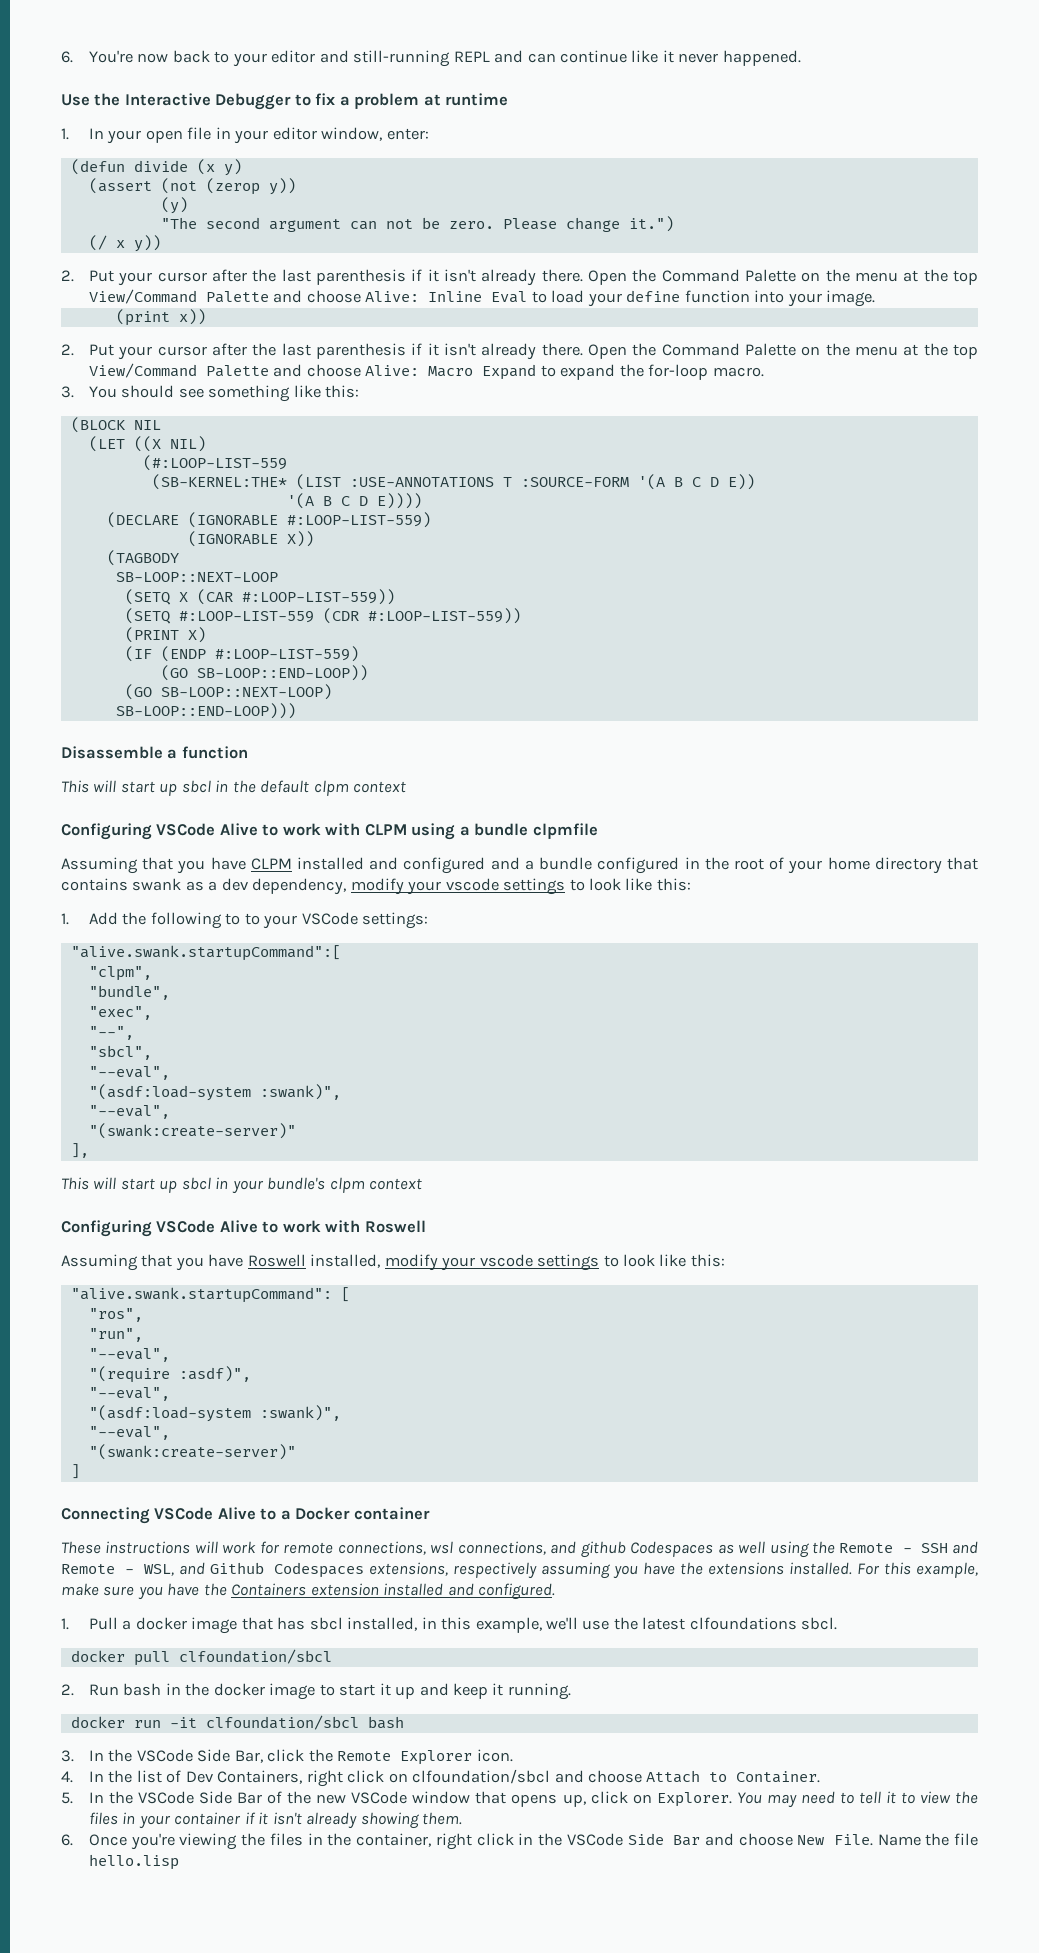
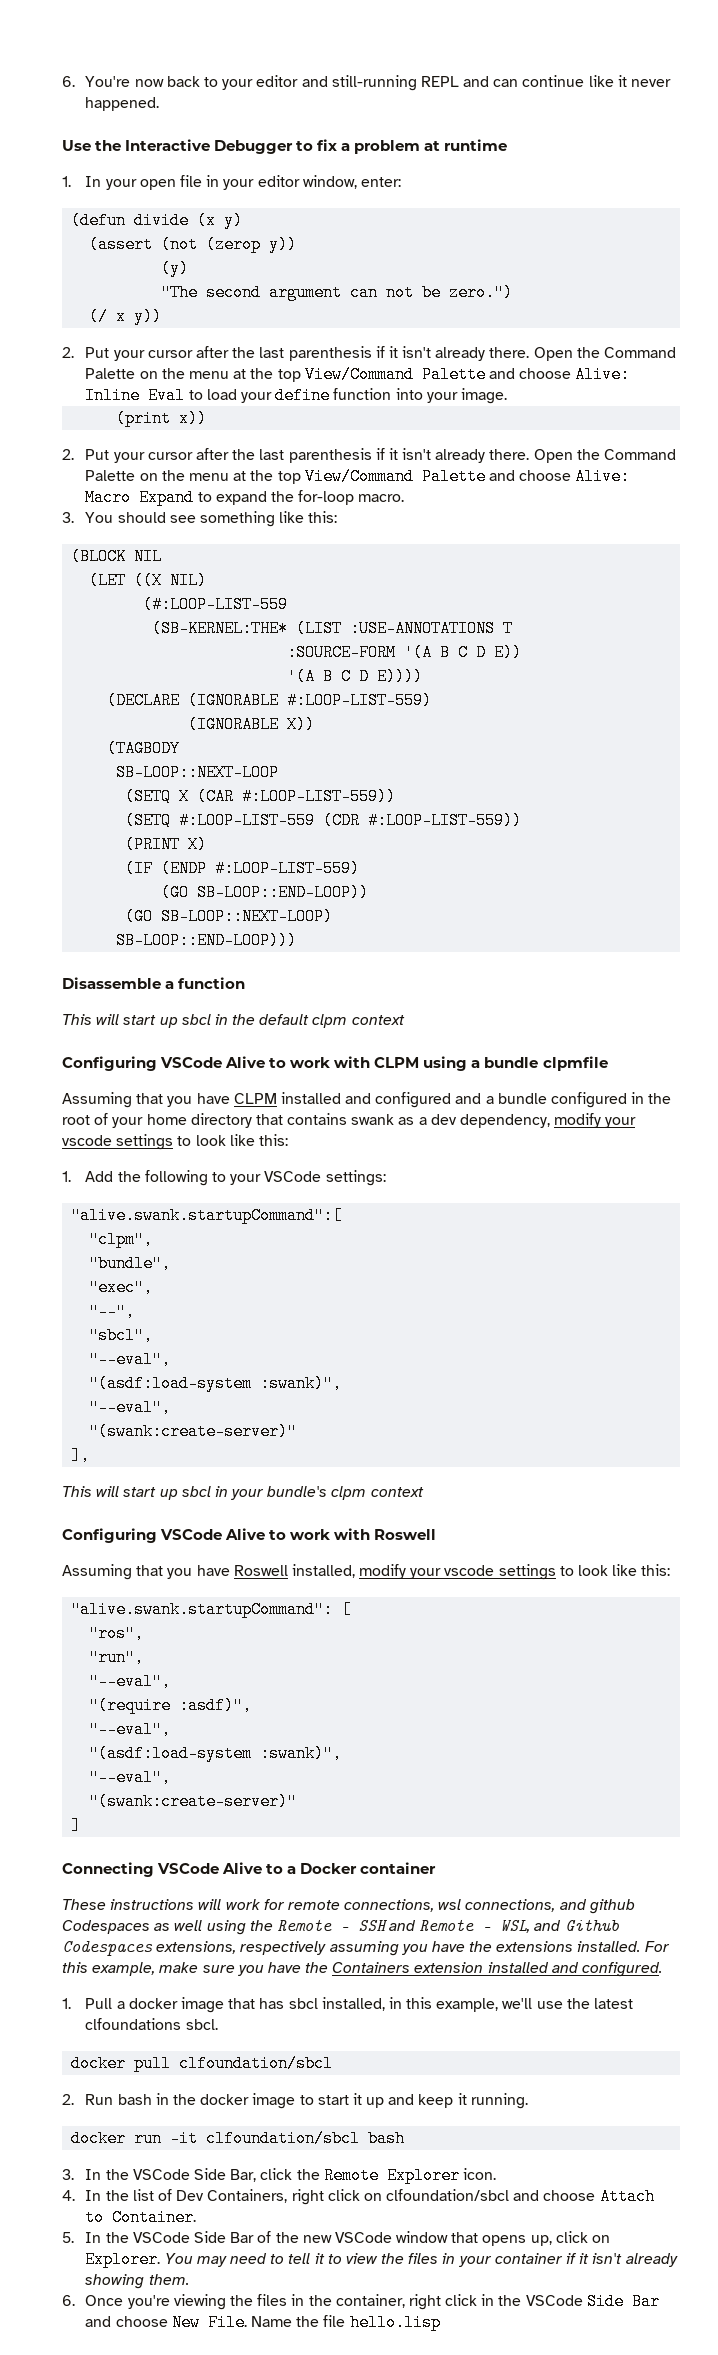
- "The second argument can not be zero. Please change it.")
+ "The second argument can not be zero.")
- (SB-KERNEL:THE* (LIST :USE-ANNOTATIONS T :SOURCE-FORM '(A B C D E))
+ (SB-KERNEL:THE* (LIST :USE-ANNOTATIONS T
+ :SOURCE-FORM '(A B C D E))
- 1. Add the following to to your VSCode settings:
+ 1. Add the following to your VSCode settings:

